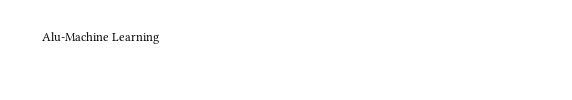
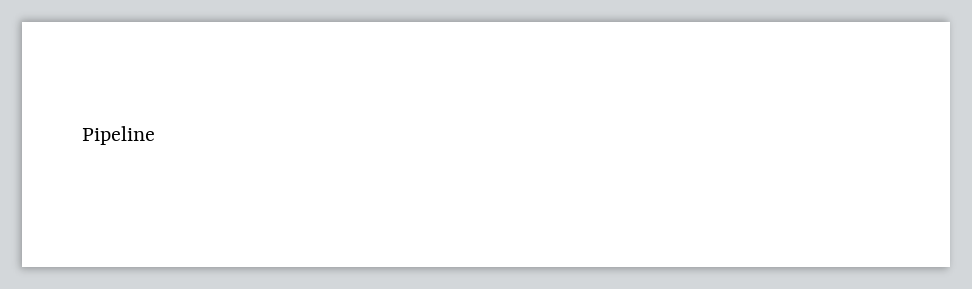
- Alu-Machine Learning
+ Pipeline

